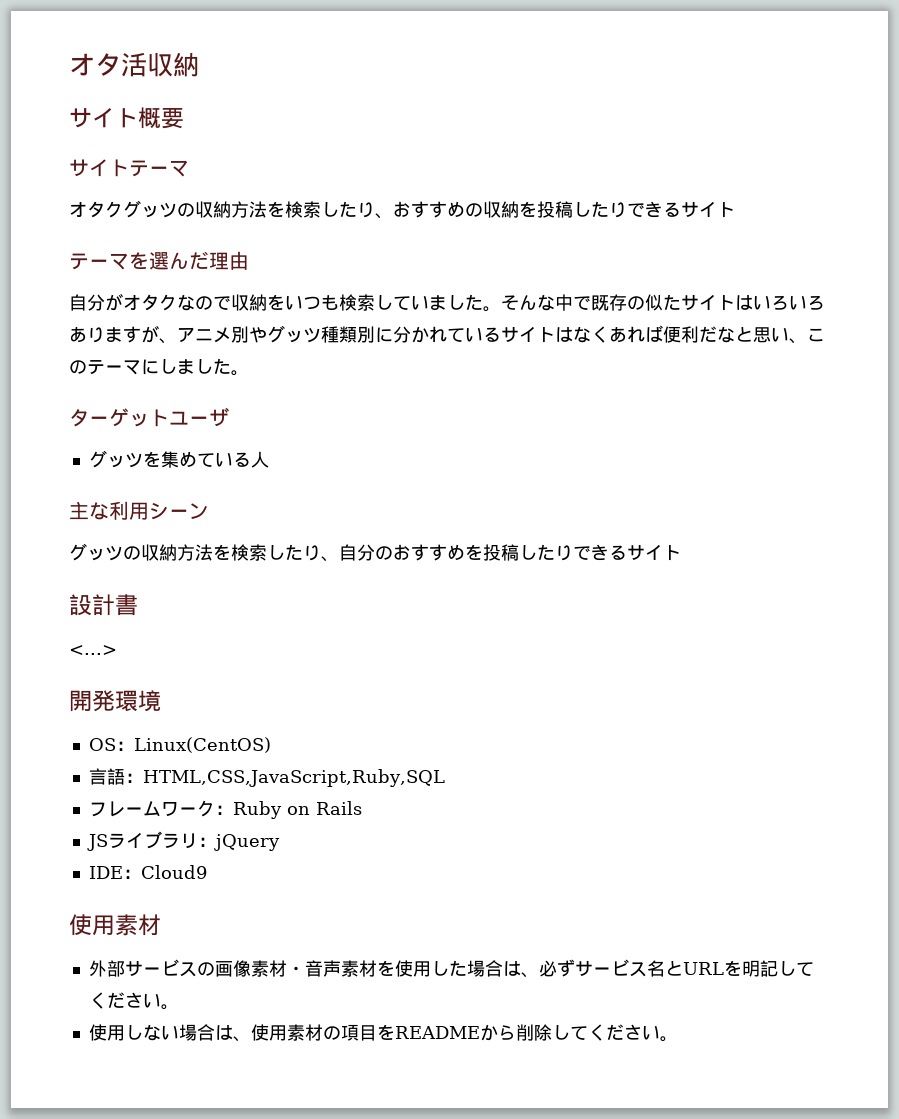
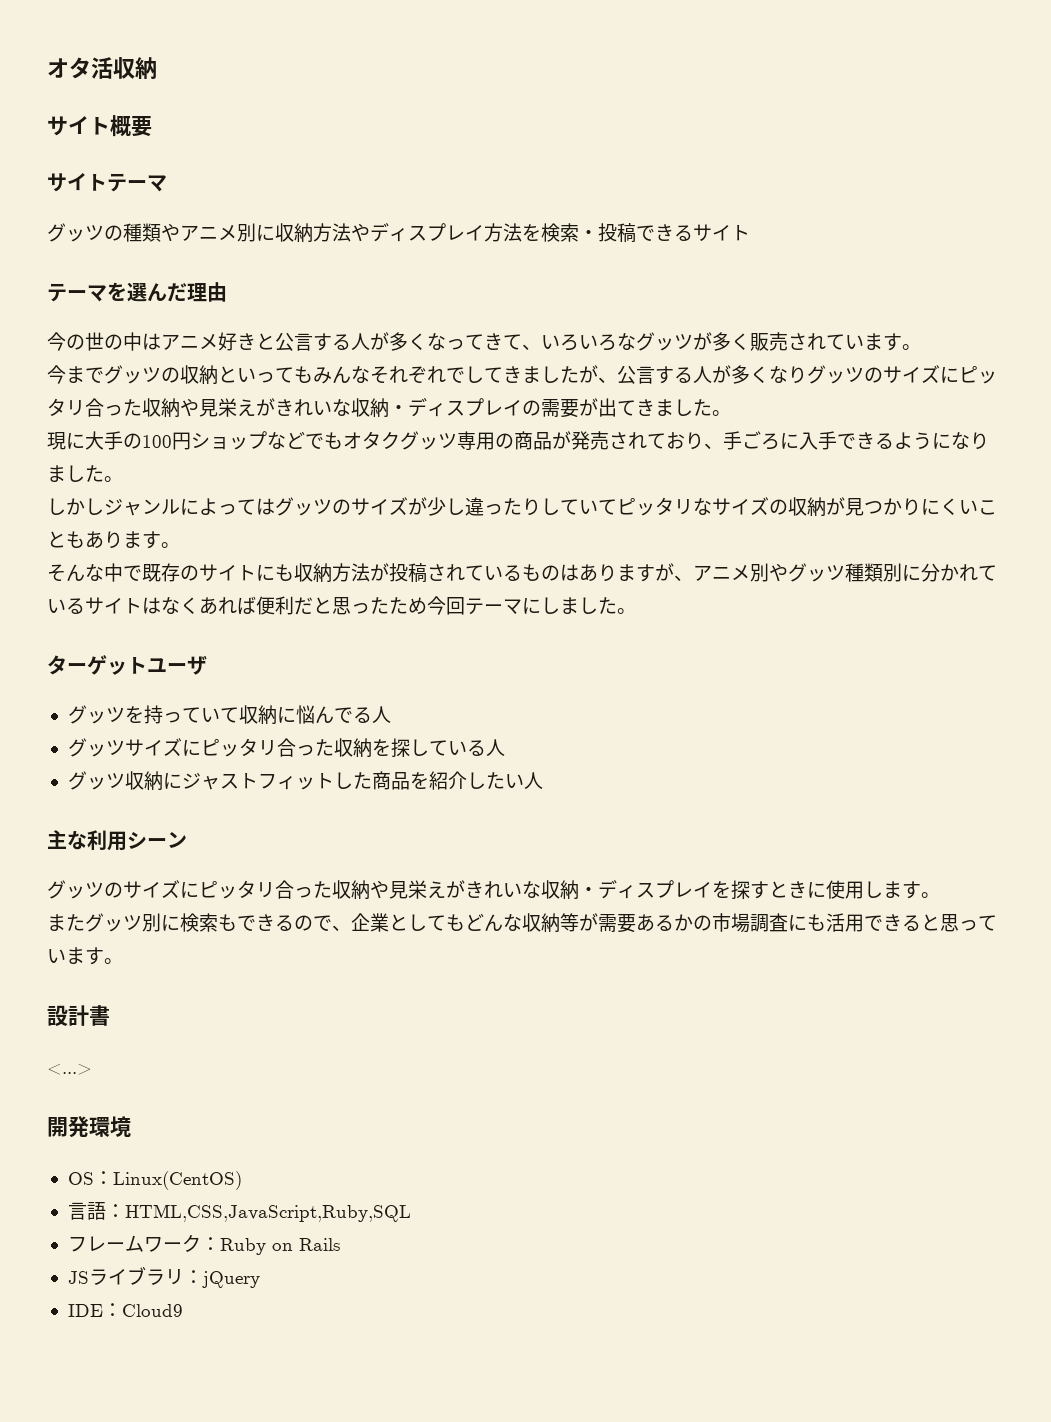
- オタクグッツの収納方法を検索したり、おすすめの収納を投稿したりできるサイト
+ グッツの種類やアニメ別に収納方法やディスプレイ方法を検索・投稿できるサイト
- 自分がオタクなので収納をいつも検索していました。そんな中で既存の似たサイトはいろいろありますが、アニメ別やグッツ種類別に分かれているサイトはなくあれば便利だなと思い、このテーマにしました。
+ 今の世の中はアニメ好きと公言する人が多くなってきて、いろいろなグッツが多く販売されています。
+ 今までグッツの収納といってもみんなそれぞれでしてきましたが、公言する人が多くなりグッツのサイズにピッタリ合った収納や見栄えがきれいな収納・ディスプレイの需要が出てきました。
+ 現に大手の100円ショップなどでもオタクグッツ専用の商品が発売されており、手ごろに入手できるようになりました。
+ しかしジャンルによってはグッツのサイズが少し違ったりしていてピッタリなサイズの収納が見つかりにくいこともあります。
+ そんな中で既存のサイトにも収納方法が投稿されているものはありますが、アニメ別やグッツ種類別に分かれているサイトはなくあれば便利だと思ったため今回テーマにしました。
- グッツを集めている人
+ グッツを持っていて収納に悩んでる人
+ グッツサイズにピッタリ合った収納を探している人
+ グッツ収納にジャストフィットした商品を紹介したい人
- グッツの収納方法を検索したり、自分のおすすめを投稿したりできるサイト
+ グッツのサイズにピッタリ合った収納や見栄えがきれいな収納・ディスプレイを探すときに使用します。
+ またグッツ別に検索もできるので、企業としてもどんな収納等が需要あるかの市場調査にも活用できると思っています。
  IDE：Cloud9
- 使用素材
- 外部サービスの画像素材・音声素材を使用した場合は、必ずサービス名とURLを明記してください。
- 使用しない場合は、使用素材の項目をREADMEから削除してください。

